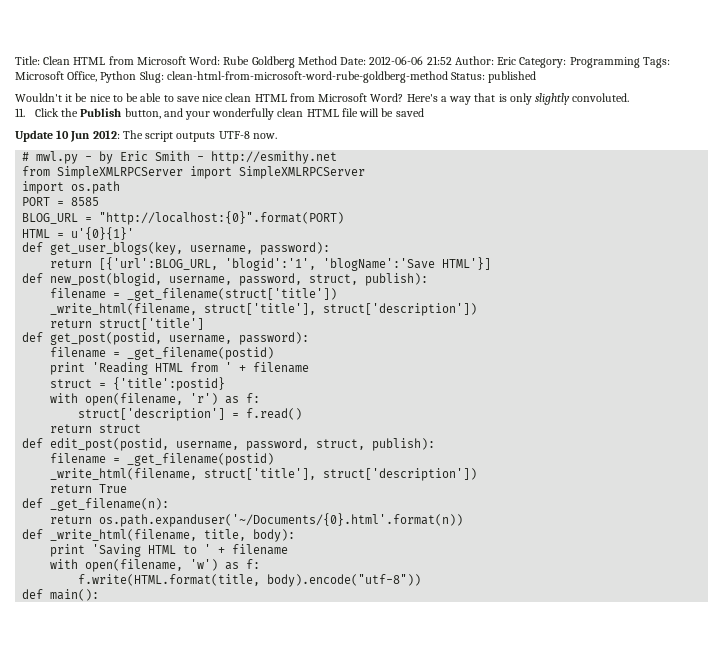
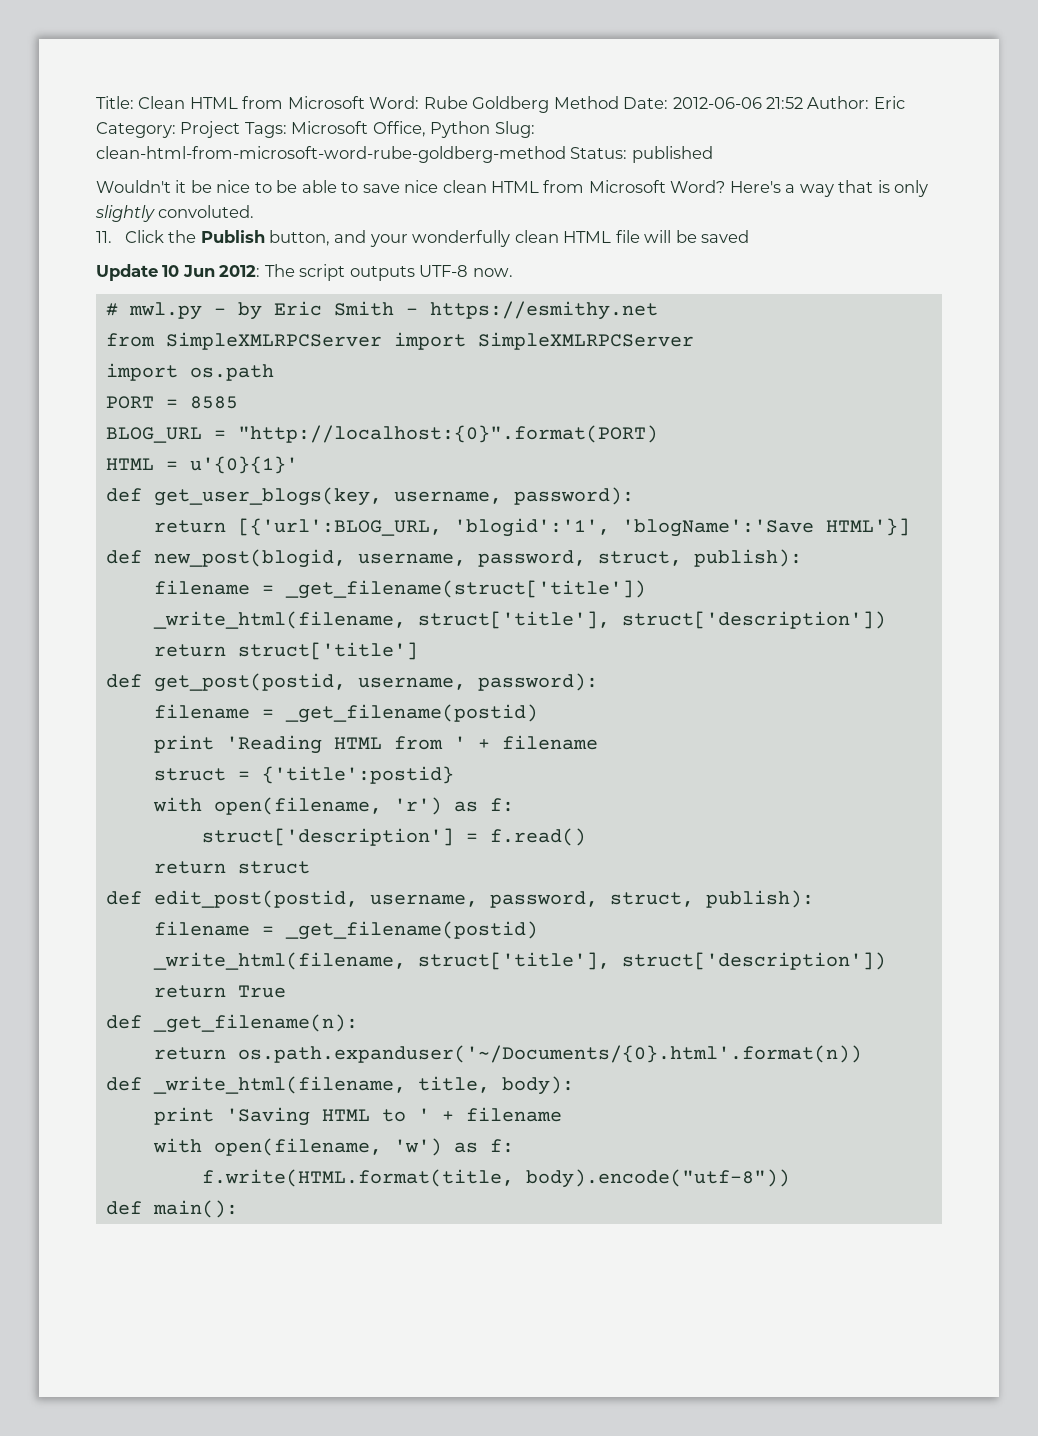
- Title: Clean HTML from Microsoft Word: Rube Goldberg Method Date: 2012-06-06 21:52 Author: Eric Category: Programming Tags: Microsoft Office, Python Slug: clean-html-from-microsoft-word-rube-goldberg-method Status: published
+ Title: Clean HTML from Microsoft Word: Rube Goldberg Method Date: 2012-06-06 21:52 Author: Eric Category: Project Tags: Microsoft Office, Python Slug: clean-html-from-microsoft-word-rube-goldberg-method Status: published
- # mwl.py - by Eric Smith - http://esmithy.net
+ # mwl.py - by Eric Smith - https://esmithy.net

